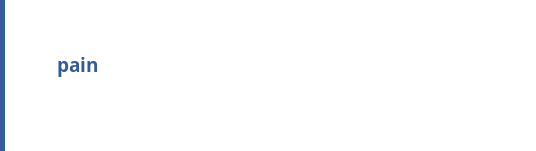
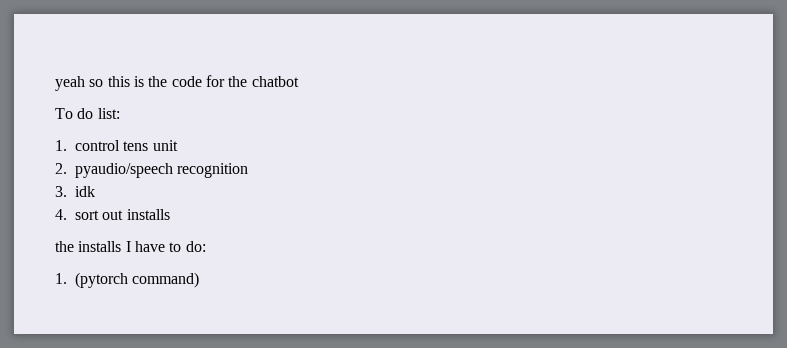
- pain
+ yeah so this is the code for the chatbot
+ To do list:
+ 1. control tens unit
+ 2. pyaudio/speech recognition
+ 3. idk
+ 4. sort out installs
+ the installs I have to do:
+ 1. (pytorch command)

